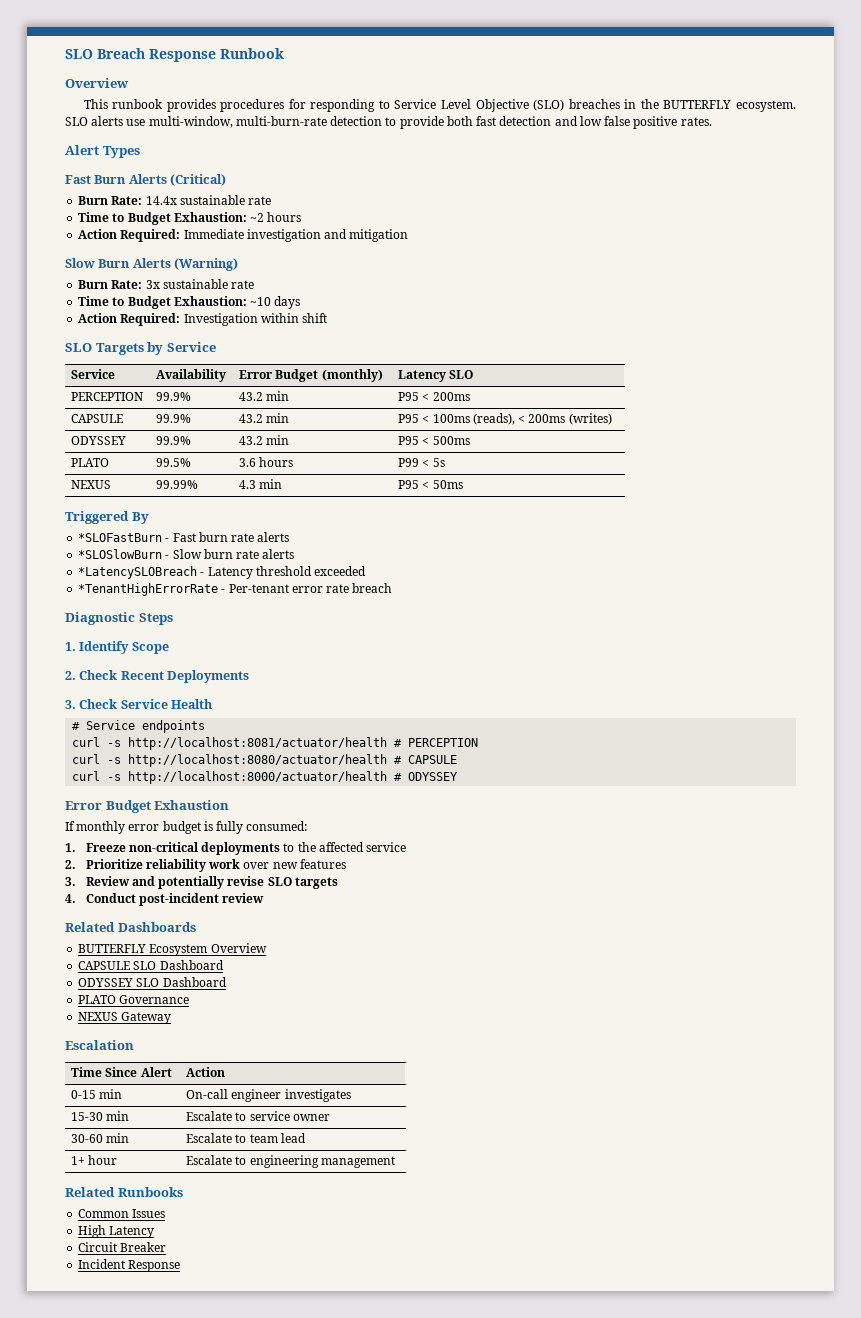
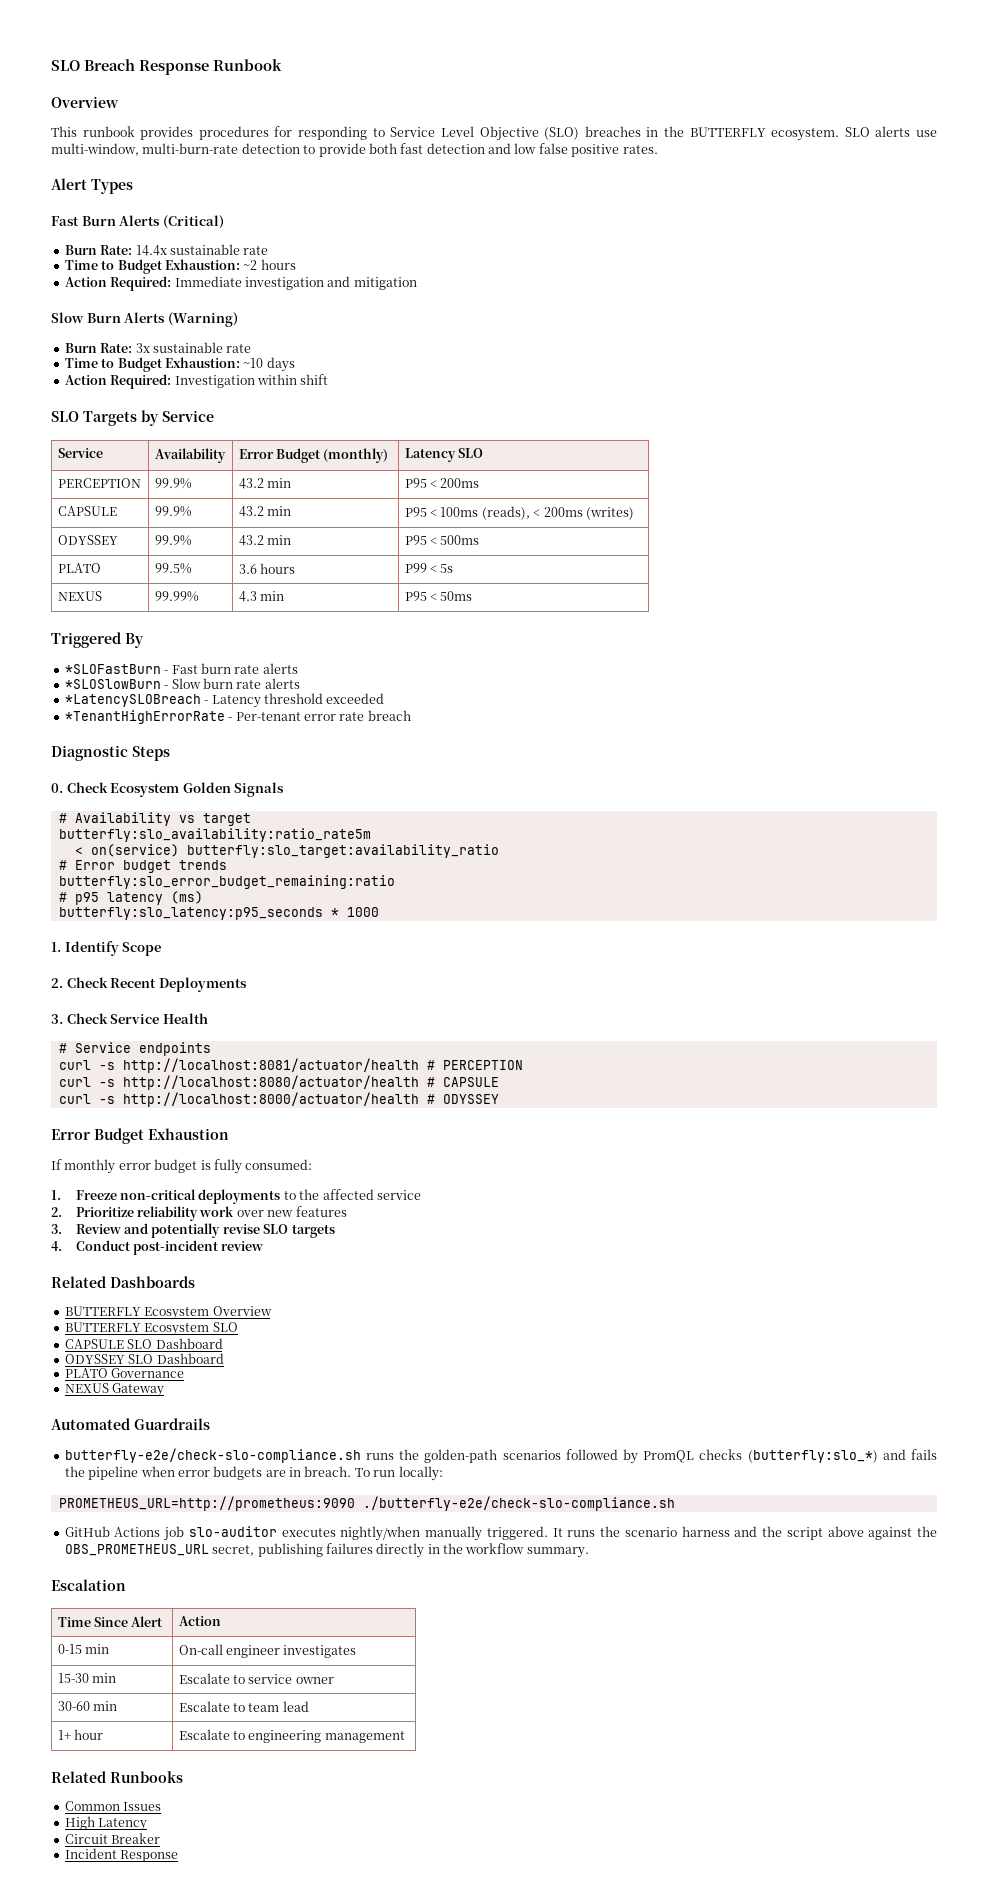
+ 0. Check Ecosystem Golden Signals
+ # Availability vs target
+ butterfly:slo_availability:ratio_rate5m
+ < on(service) butterfly:slo_target:availability_ratio
+ # Error budget trends
+ butterfly:slo_error_budget_remaining:ratio
+ # p95 latency (ms)
+ butterfly:slo_latency:p95_seconds * 1000
+ BUTTERFLY Ecosystem SLO
+ Automated Guardrails
+ butterfly-e2e/check-slo-compliance.sh runs the golden-path scenarios followed by PromQL checks (butterfly:slo_*) and fails the pipeline when error budgets are in breach. To run locally:
+ PROMETHEUS_URL=http://prometheus:9090 ./butterfly-e2e/check-slo-compliance.sh
+ GitHub Actions job slo-auditor executes nightly/when manually triggered. It runs the scenario harness and the script above against the OBS_PROMETHEUS_URL secret, publishing failures directly in the workflow summary.

